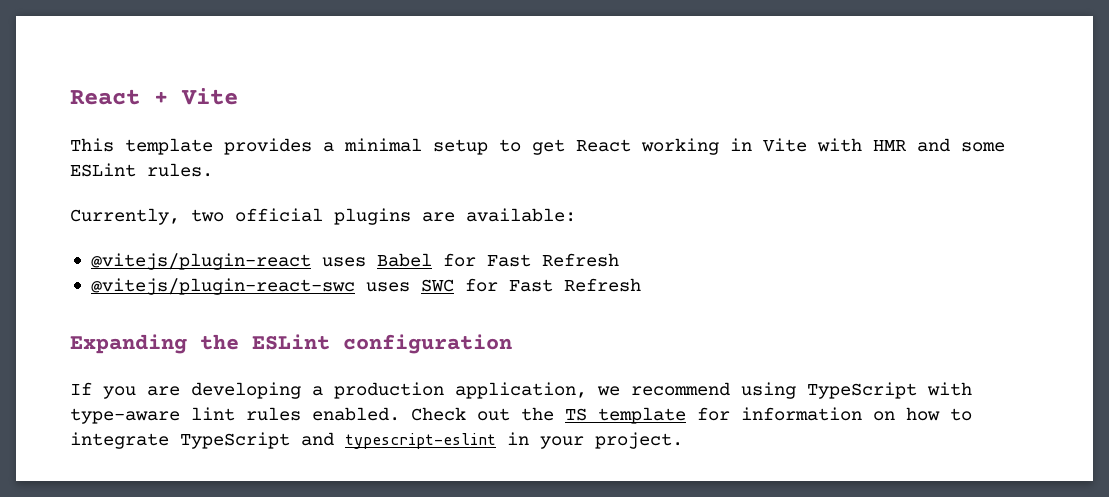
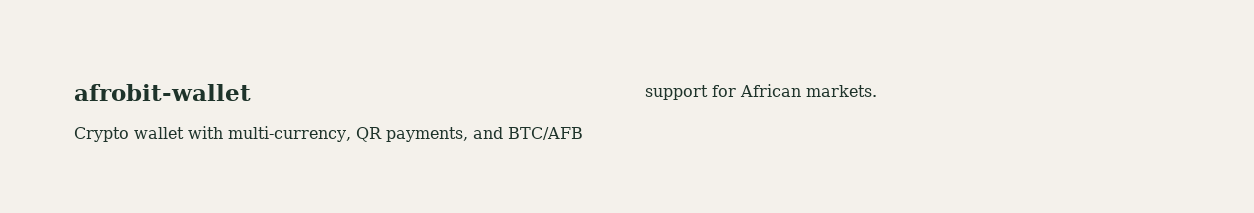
- React + Vite
- This template provides a minimal setup to get React working in Vite with HMR and some ESLint rules.
- Currently, two official plugins are available:
- @vitejs/plugin-react uses Babel for Fast Refresh
- @vitejs/plugin-react-swc uses SWC for Fast Refresh
- Expanding the ESLint configuration
- If you are developing a production application, we recommend using TypeScript with type-aware lint rules enabled. Check out the TS template for information on how to integrate TypeScript and typescript-eslint in your project.
+ afrobit-wallet
+ Crypto wallet with multi-currency, QR payments, and BTC/AFB support for African markets.

